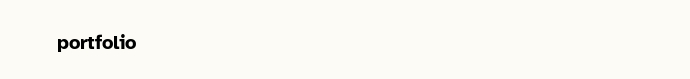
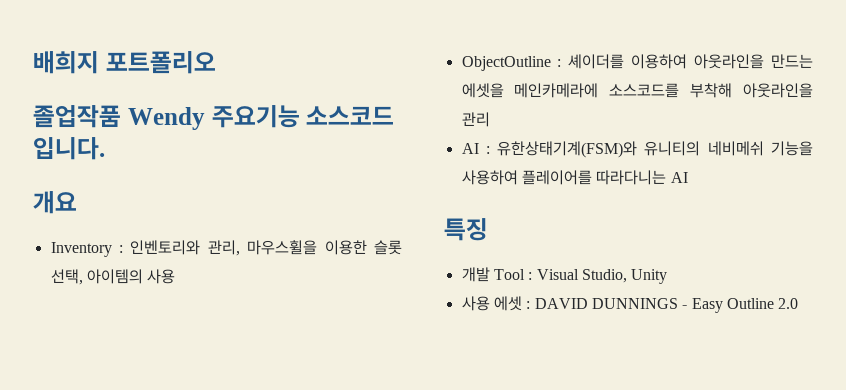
- portfolio
+ 배희지 포트폴리오
+ 졸업작품 Wendy 주요기능 소스코드 입니다.
+ 개요
+ Inventory : 인벤토리와 관리, 마우스휠을 이용한 슬롯 선택, 아이템의 사용
+ ObjectOutline : 셰이더를 이용하여 아웃라인을 만드는 에셋을 메인카메라에 소스코드를 부착해 아웃라인을 관리
+ AI : 유한상태기계(FSM)와 유니티의 네비메쉬 기능을 사용하여 플레이어를 따라다니는 AI
+ 특징
+ 개발 Tool : Visual Studio, Unity
+ 사용 에셋 : DAVID DUNNINGS - Easy Outline 2.0

